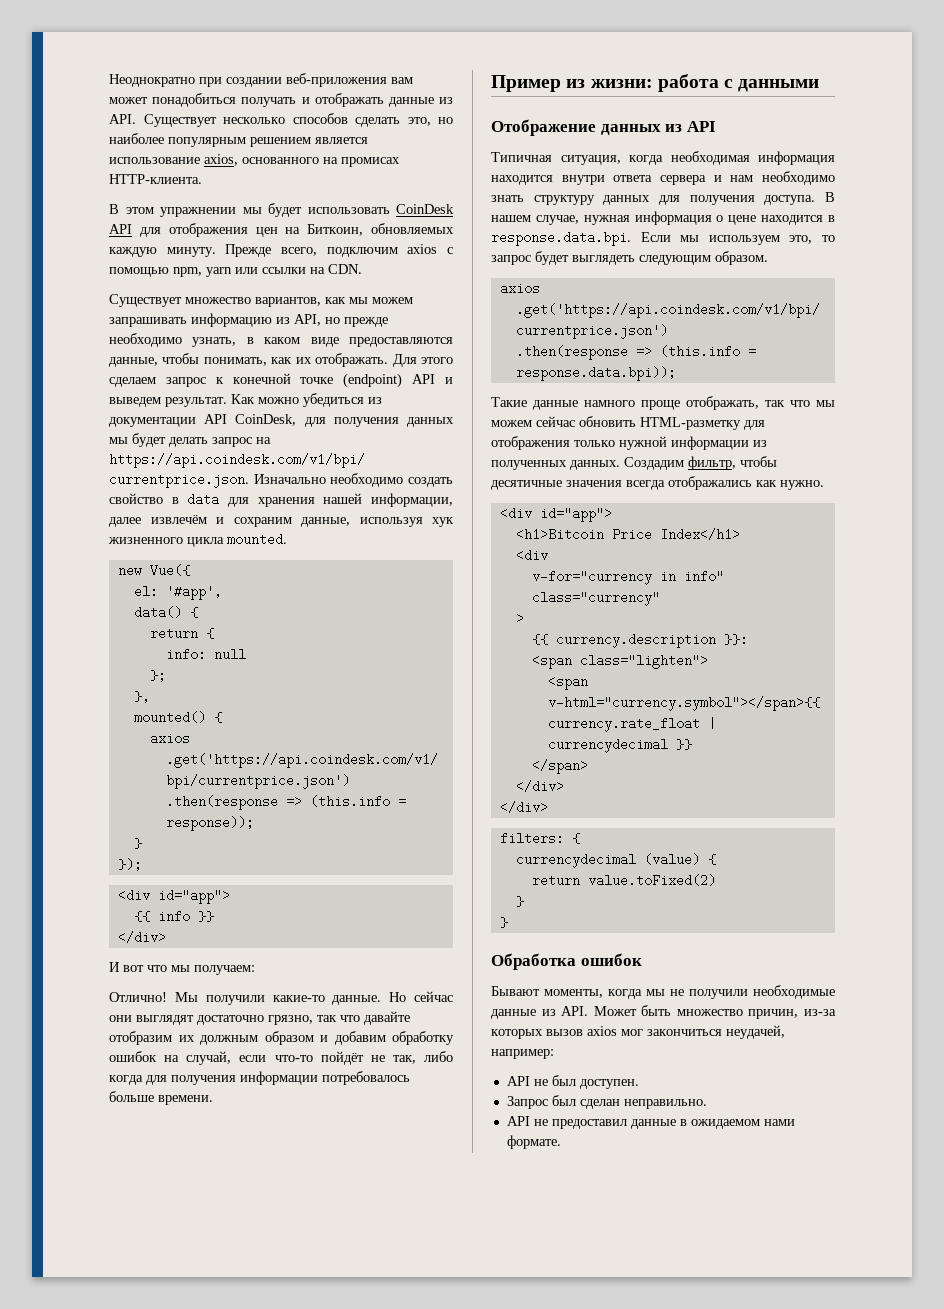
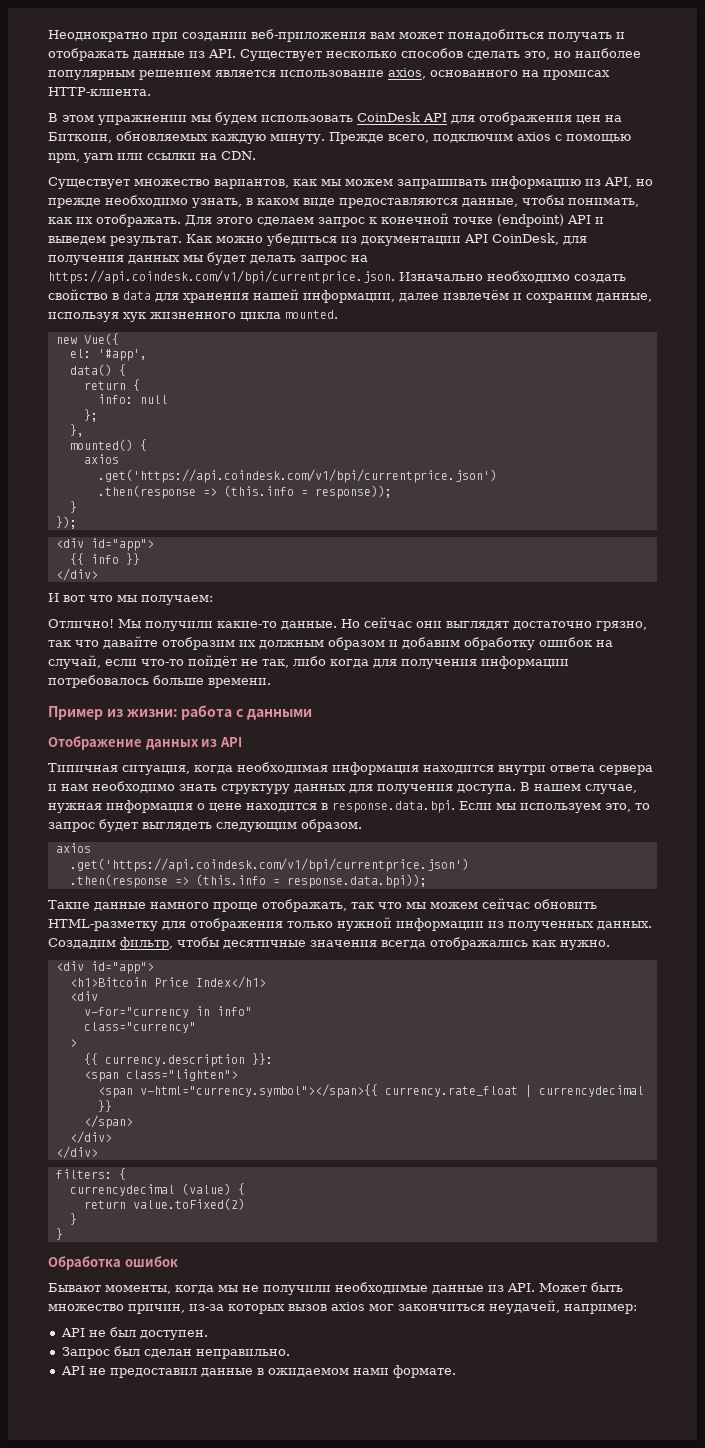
- В этом упражнении мы будет использовать CoinDesk API для отображения цен на Биткоин, обновляемых каждую минуту.
+ В этом упражнении мы будем использовать CoinDesk API для отображения цен на Биткоин, обновляемых каждую минуту.

